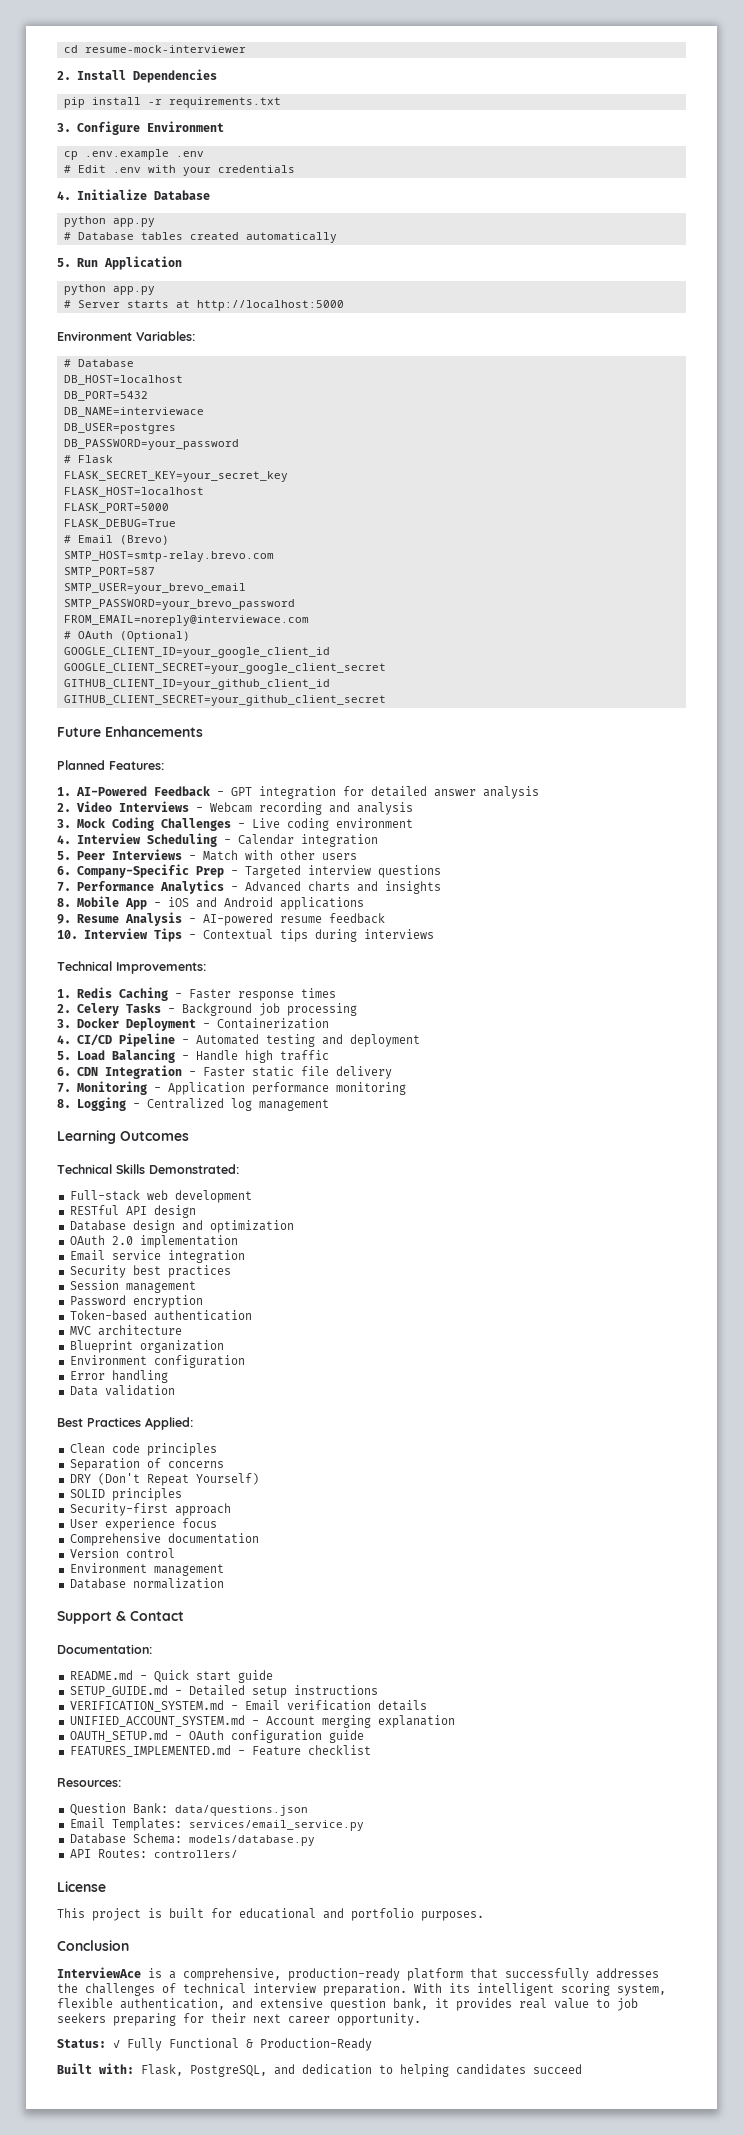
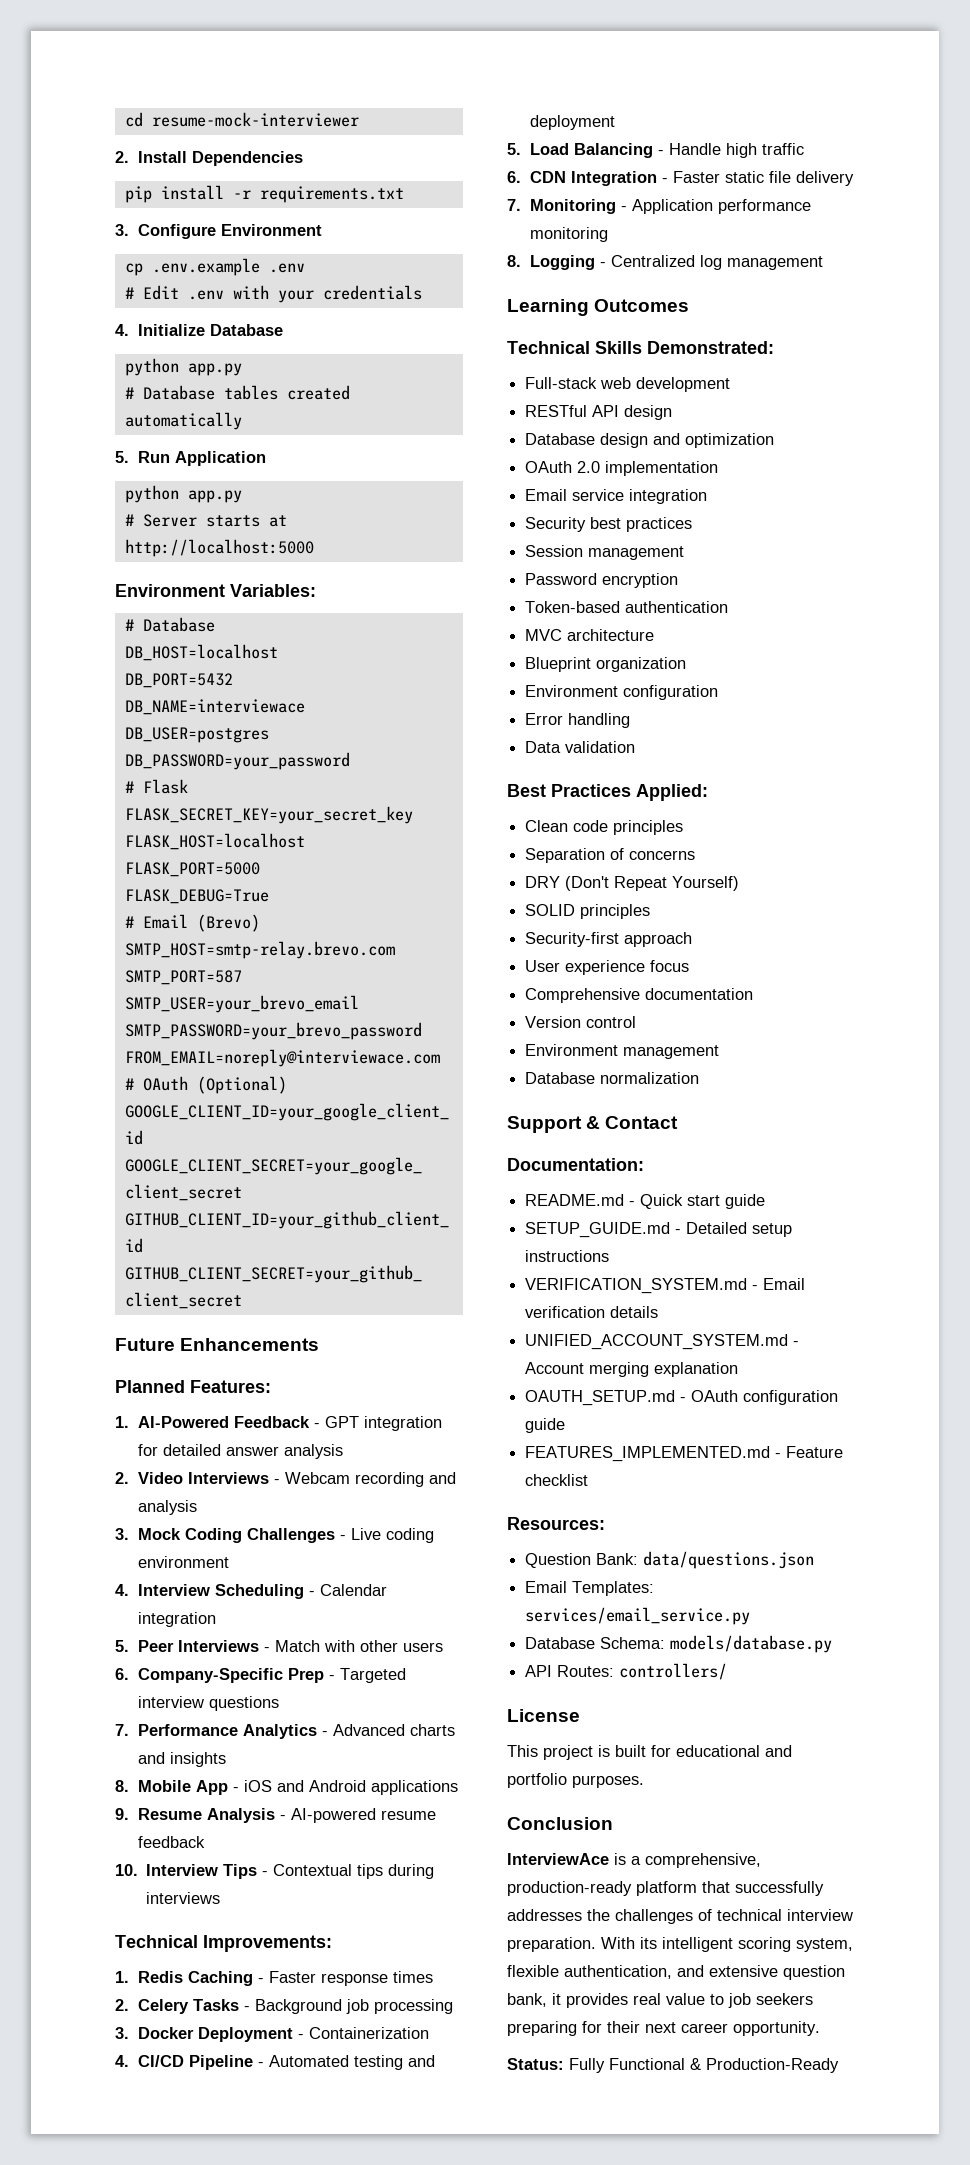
- Status: ✓ Fully Functional & Production-Ready
+ Status: Fully Functional & Production-Ready
- Built with: Flask, PostgreSQL, and dedication to helping candidates succeed

